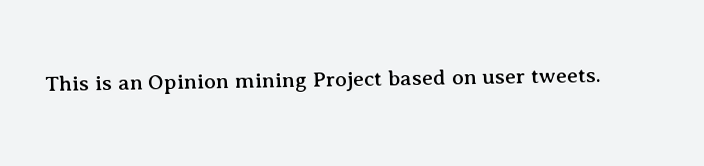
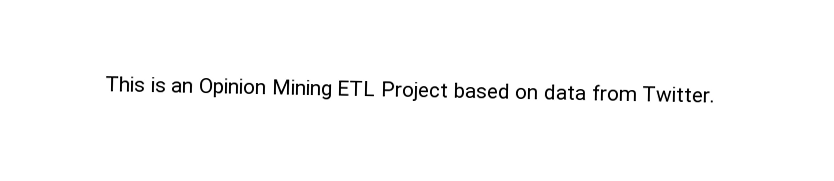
- This is an Opinion mining Project based on user tweets.
+ This is an Opinion Mining ETL Project based on data from Twitter.

